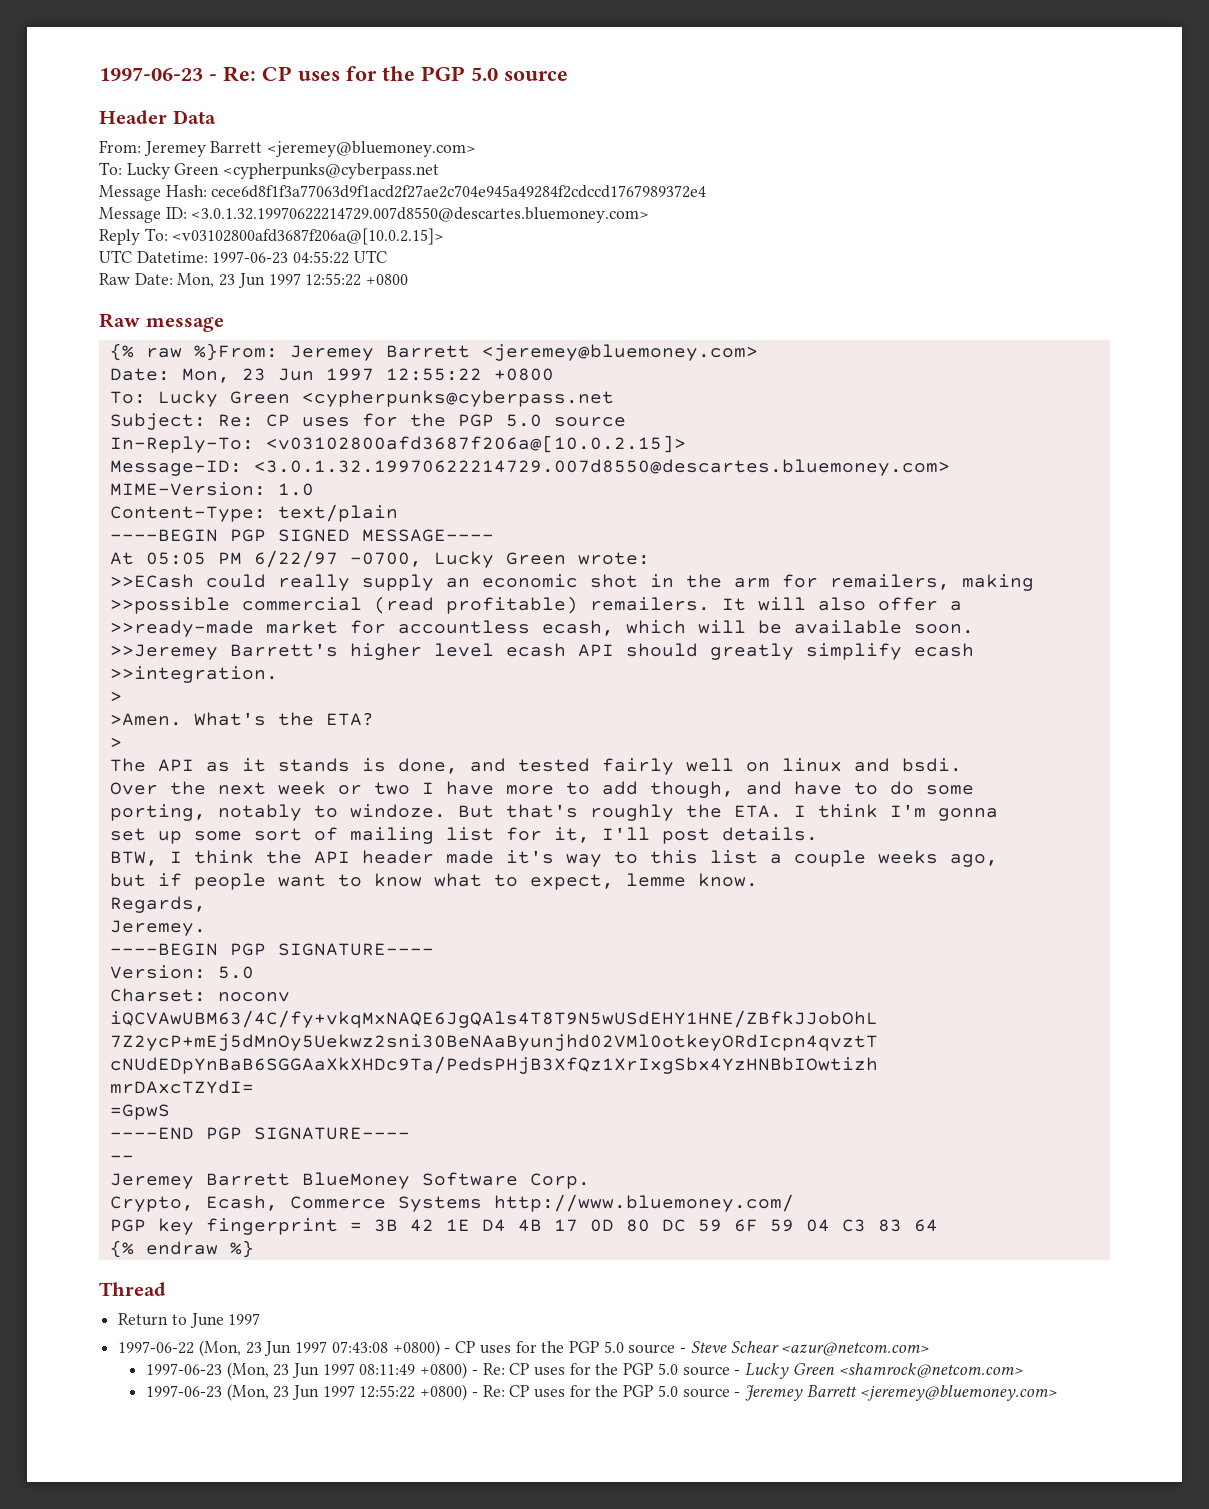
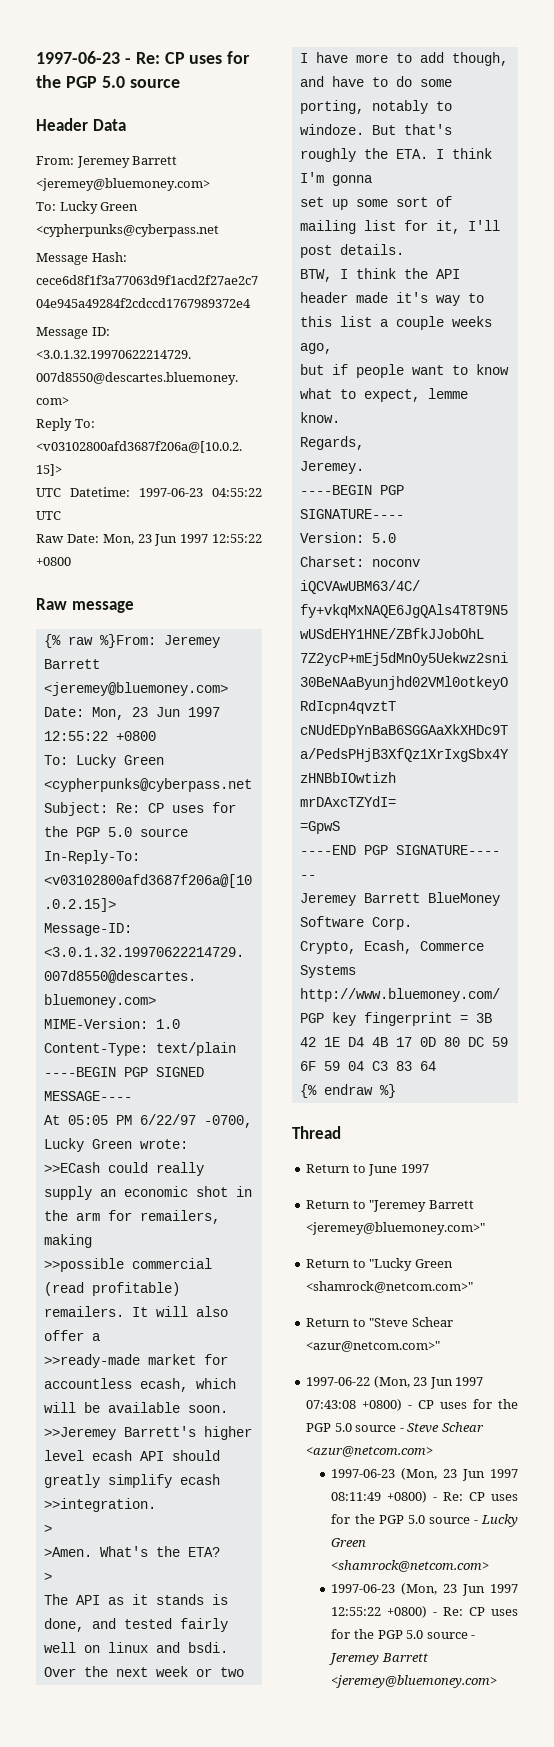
+ Return to "Jeremey Barrett <jeremey@bluemoney.com>"
+ Return to "Lucky Green <shamrock@netcom.com>"
+ Return to "Steve Schear <azur@netcom.com>"

